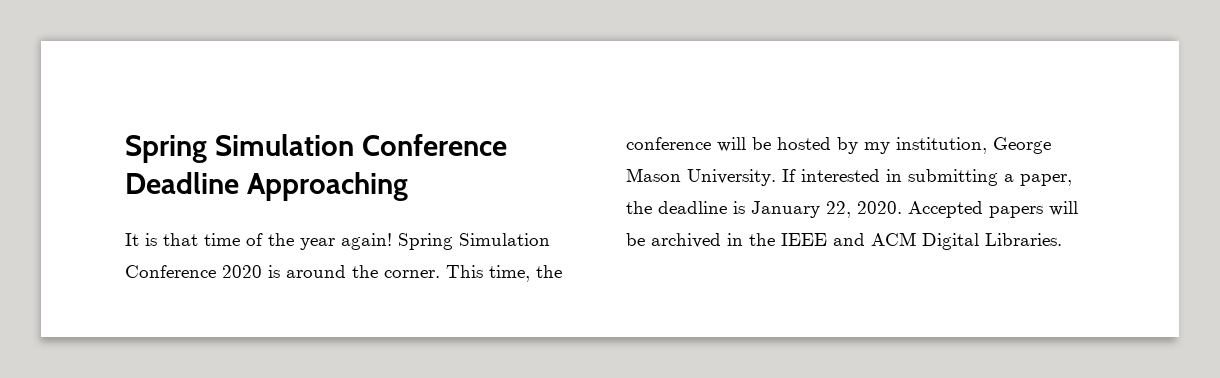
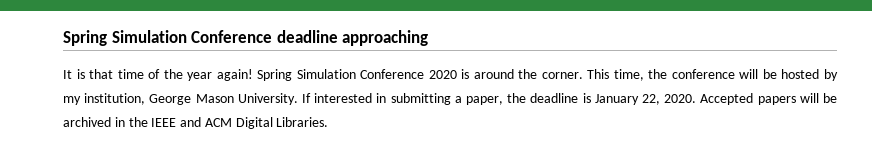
- Spring Simulation Conference Deadline Approaching
+ Spring Simulation Conference deadline approaching

